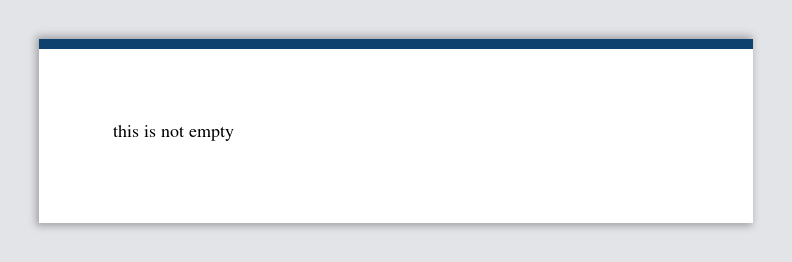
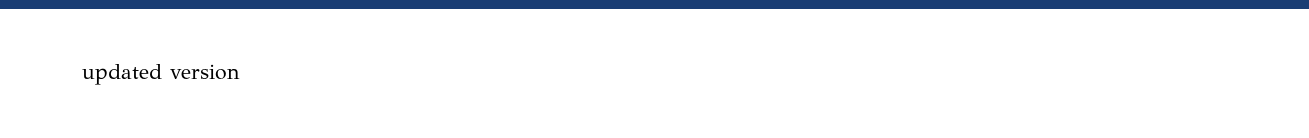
- this is not empty
+ updated version

